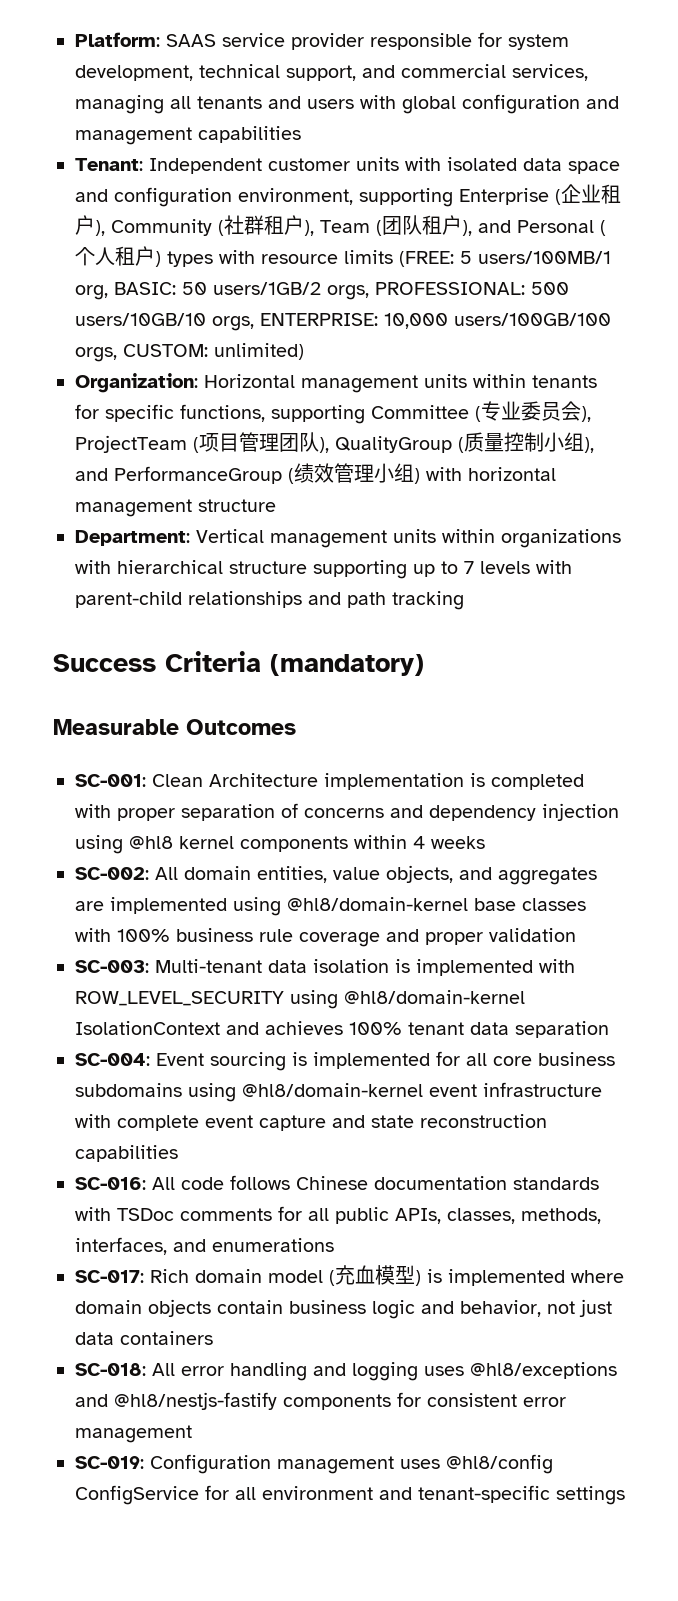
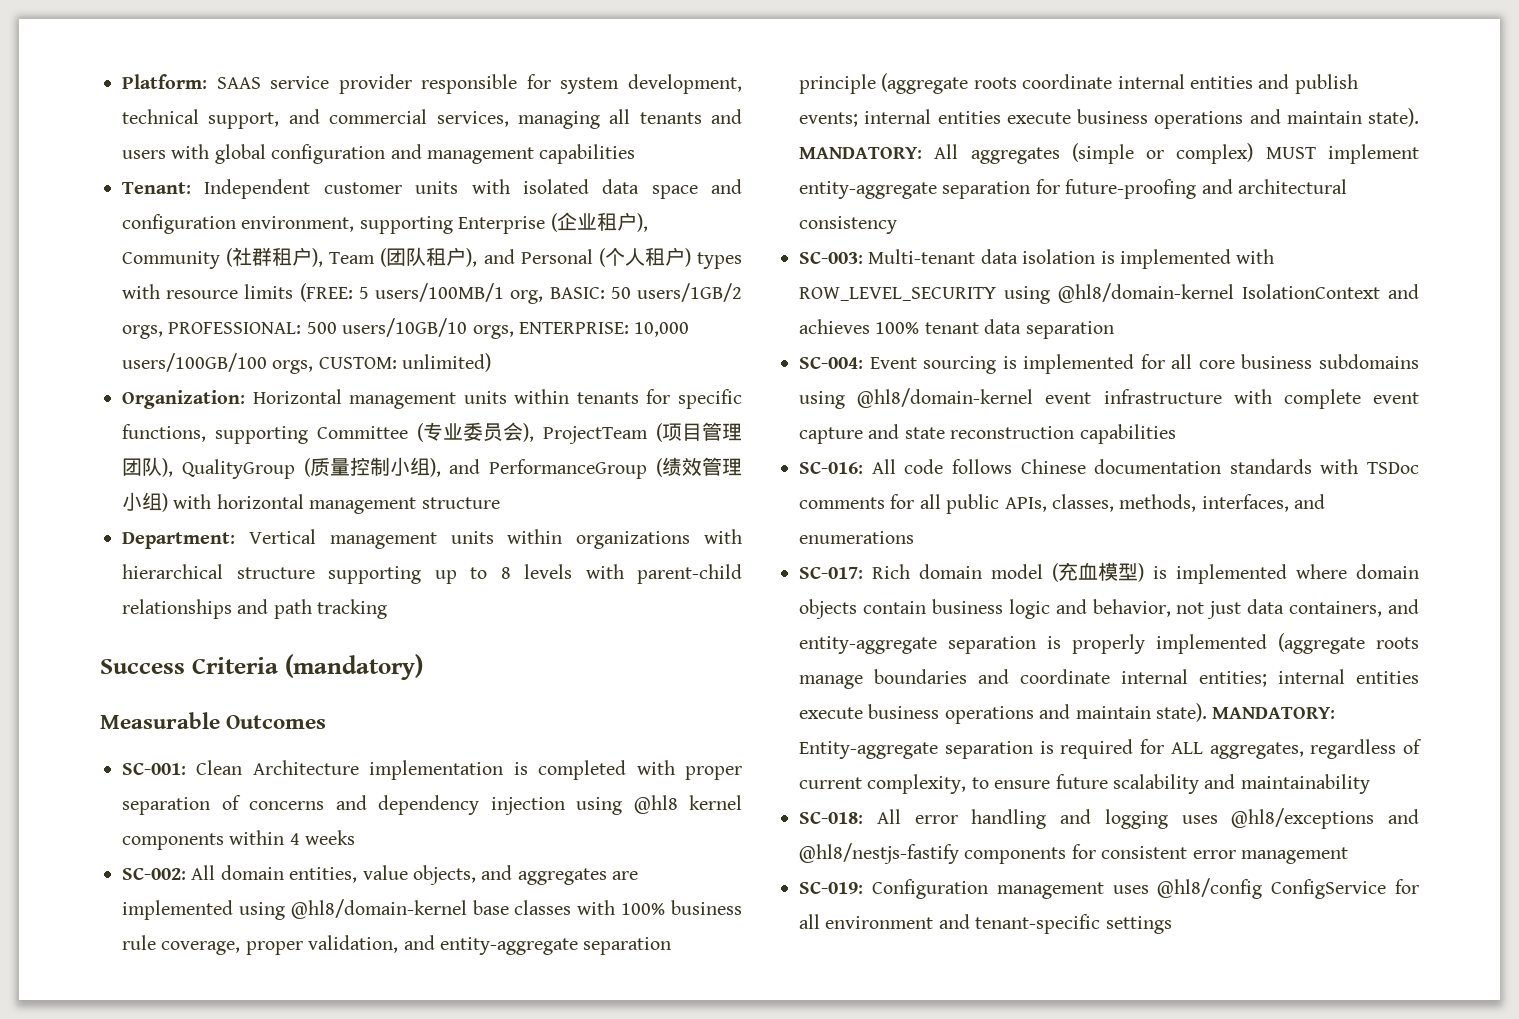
- Department: Vertical management units within organizations with hierarchical structure supporting up to 7 levels with parent-child relationships and path tracking
+ Department: Vertical management units within organizations with hierarchical structure supporting up to 8 levels with parent-child relationships and path tracking
- SC-002: All domain entities, value objects, and aggregates are implemented using @hl8/domain-kernel base classes with 100% business rule coverage and proper validation
+ SC-002: All domain entities, value objects, and aggregates are implemented using @hl8/domain-kernel base classes with 100% business rule coverage, proper validation, and entity-aggregate separation principle (aggregate roots coordinate internal entities and publish events; internal entities execute business operations and maintain state). MANDATORY: All aggregates (simple or complex) MUST implement entity-aggregate separation for future-proofing and architectural consistency
- SC-017: Rich domain model (充血模型) is implemented where domain objects contain business logic and behavior, not just data containers
+ SC-017: Rich domain model (充血模型) is implemented where domain objects contain business logic and behavior, not just data containers, and entity-aggregate separation is properly implemented (aggregate roots manage boundaries and coordinate internal entities; internal entities execute business operations and maintain state). MANDATORY: Entity-aggregate separation is required for ALL aggregates, regardless of current complexity, to ensure future scalability and maintainability

